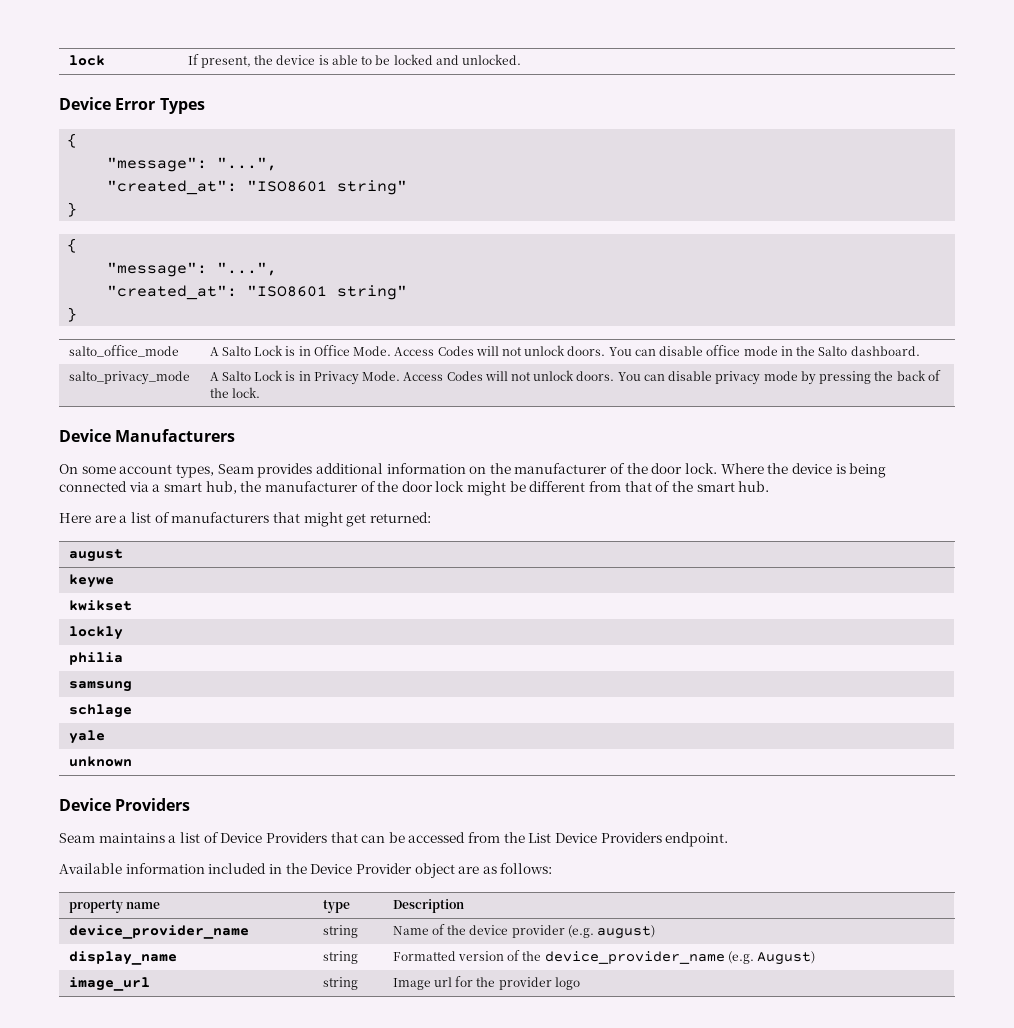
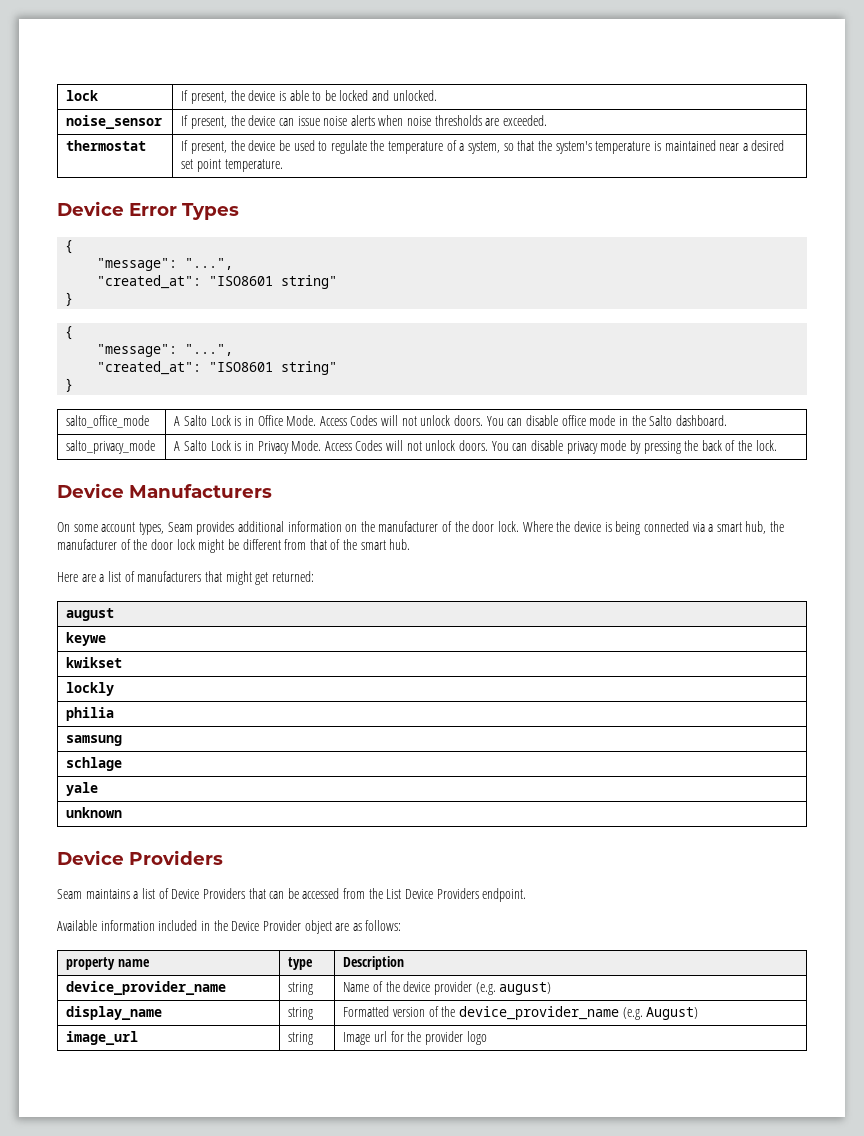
+ noise_sensor | If present, the device can issue noise alerts when noise thresholds are exceeded.
+ thermostat | If present, the device be used to regulate the temperature of a system, so that the system's temperature is maintained near a desired set point temperature.

